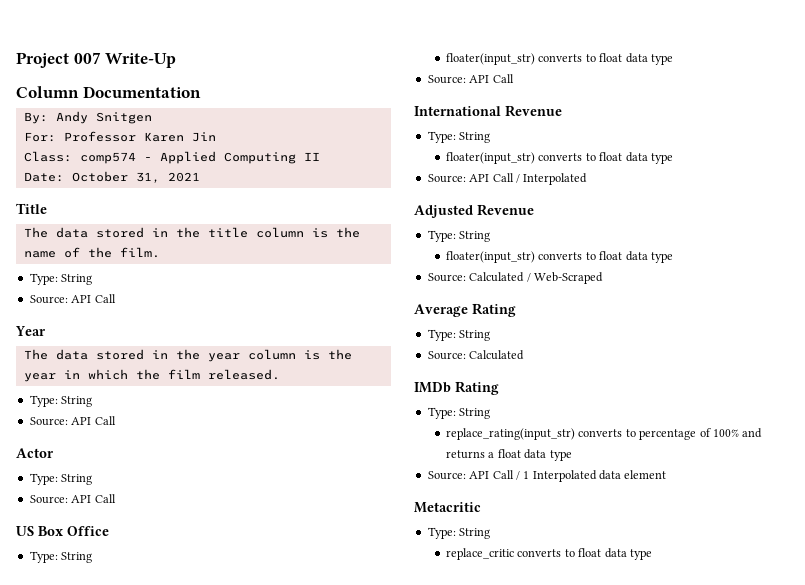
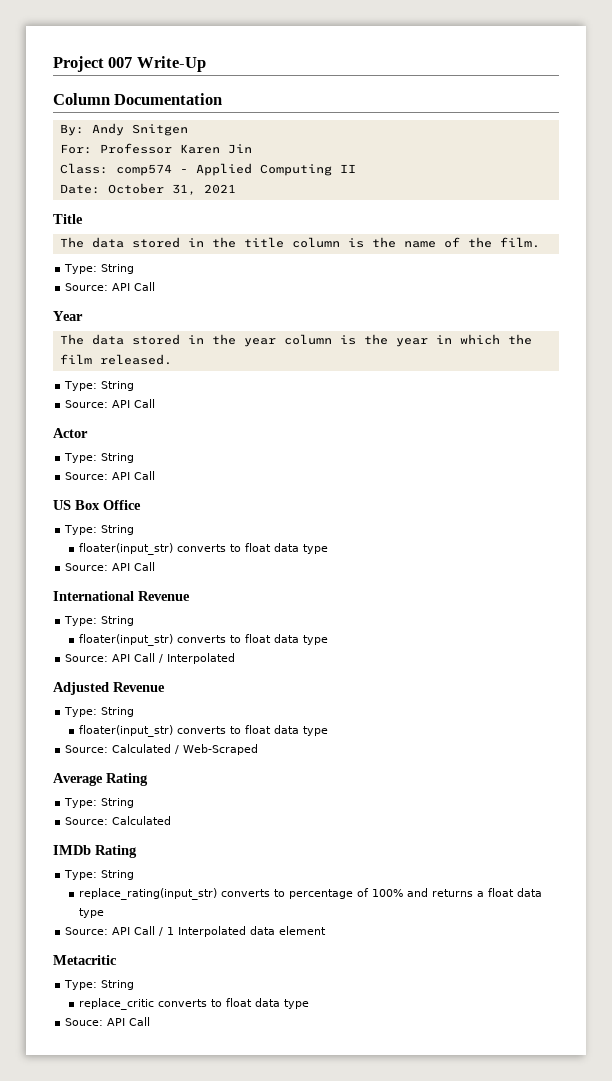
+ Souce: API Call

